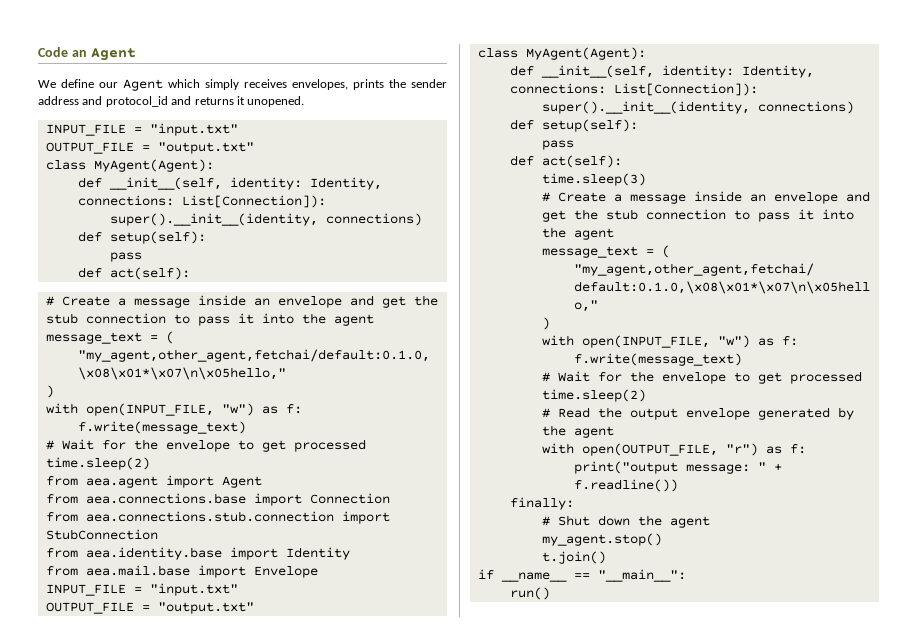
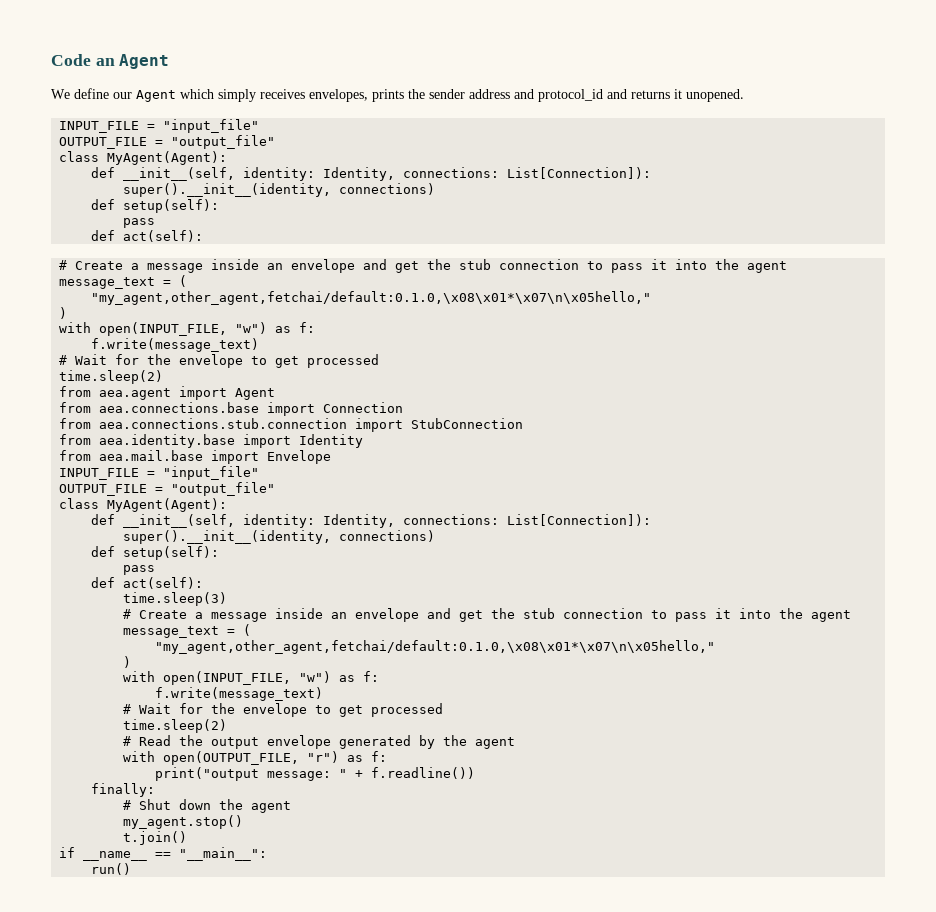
  We define our Agent which simply receives envelopes, prints the sender address and protocol_id and returns it unopened.
- INPUT_FILE = "input.txt"
- OUTPUT_FILE = "output.txt"
+ INPUT_FILE = "input_file"
+ OUTPUT_FILE = "output_file"
  from aea.mail.base import Envelope
- INPUT_FILE = "input.txt"
- OUTPUT_FILE = "output.txt"
+ INPUT_FILE = "input_file"
+ OUTPUT_FILE = "output_file"

